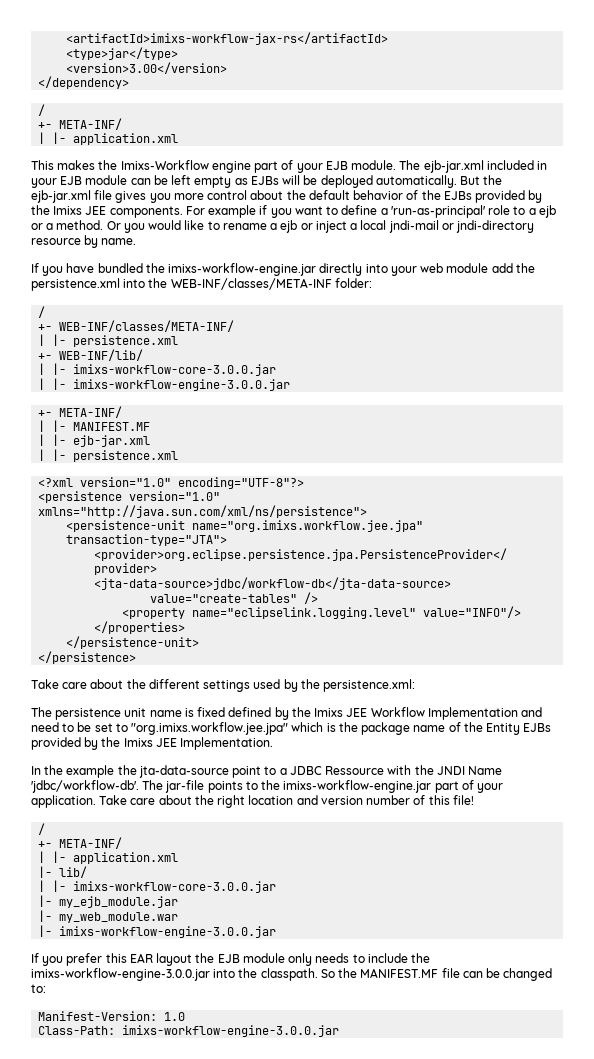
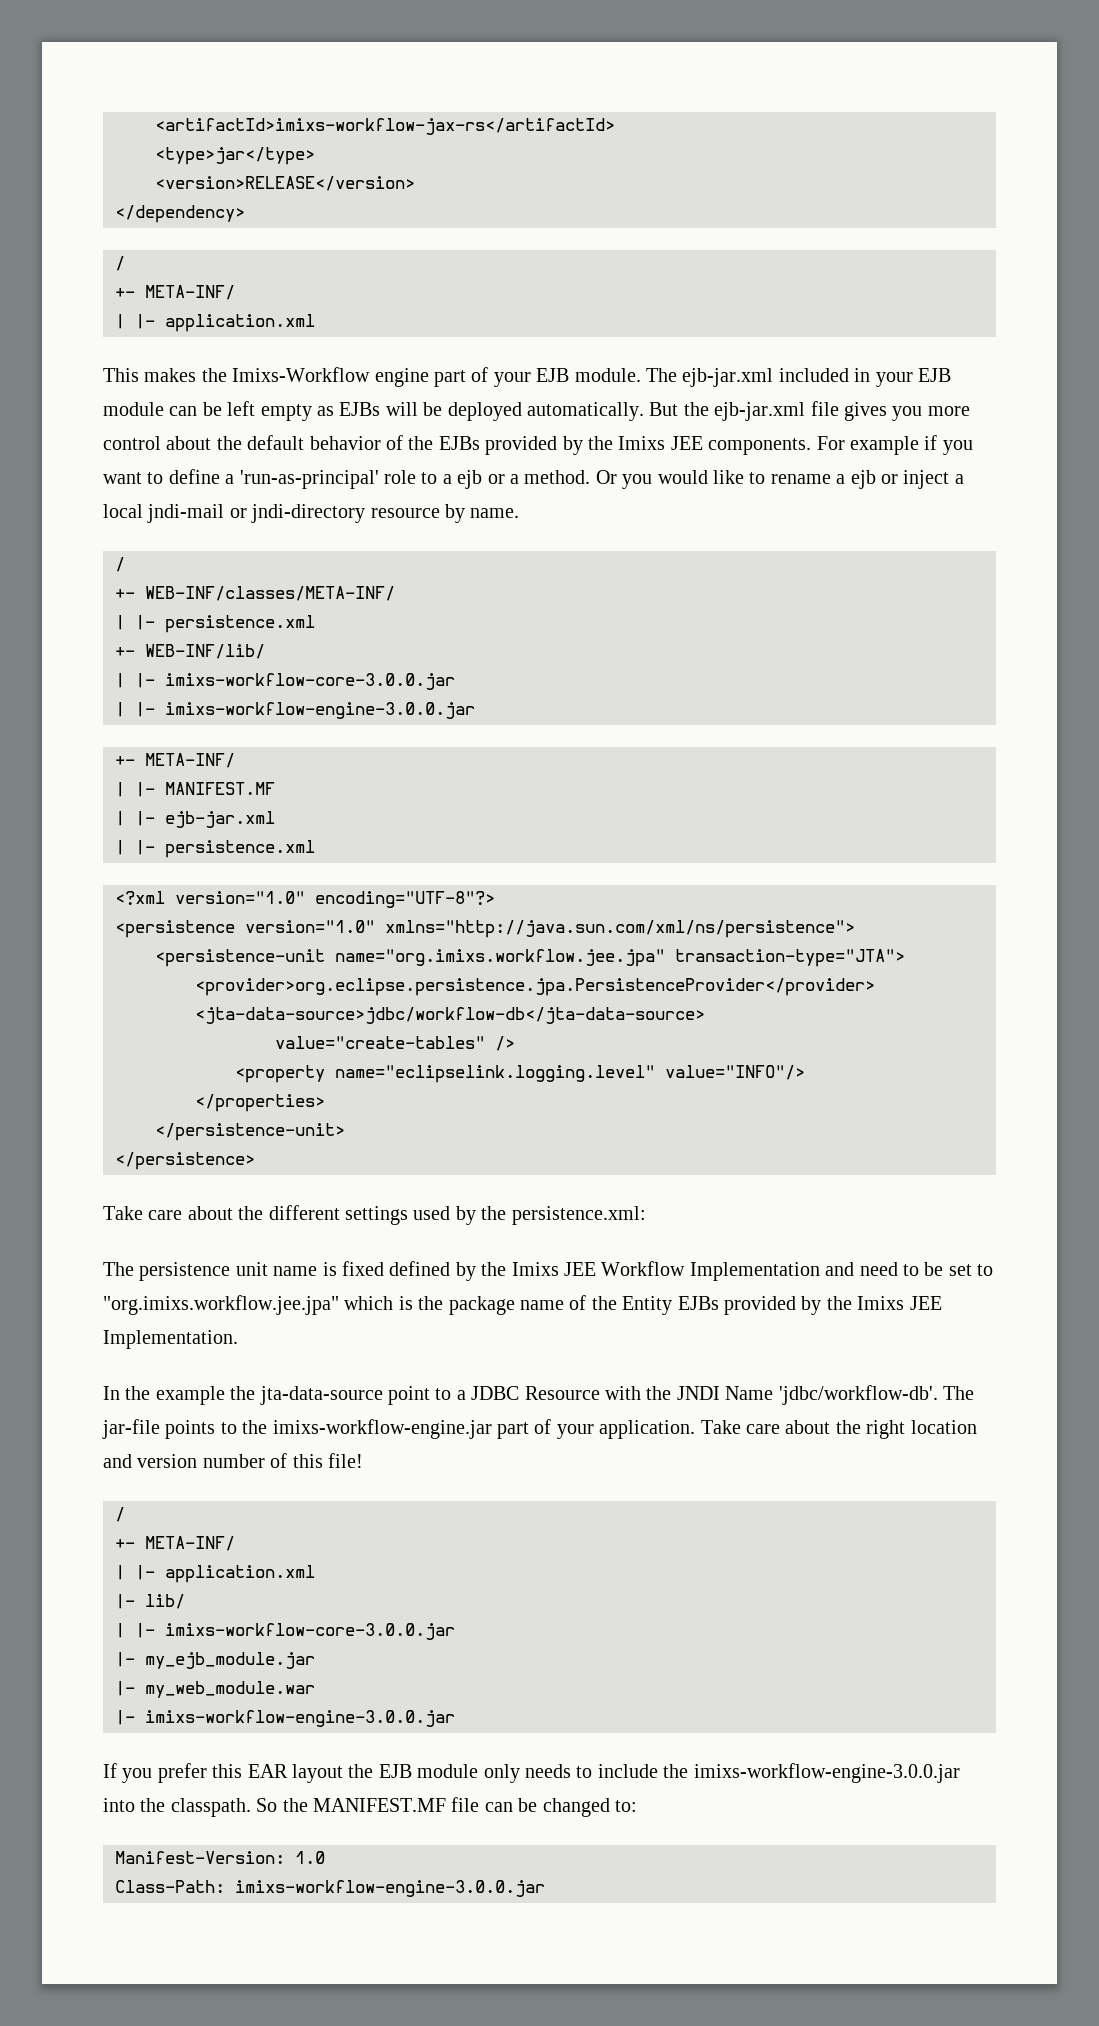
- <version>3.00</version>
+ <version>RELEASE</version>
- If you have bundled the imixs-workflow-engine.jar directly into your web module add the persistence.xml into the WEB-INF/classes/META-INF folder:
- In the example the jta-data-source point to a JDBC Ressource with the JNDI Name 'jdbc/workflow-db'.
+ In the example the jta-data-source point to a JDBC Resource with the JNDI Name 'jdbc/workflow-db'.

